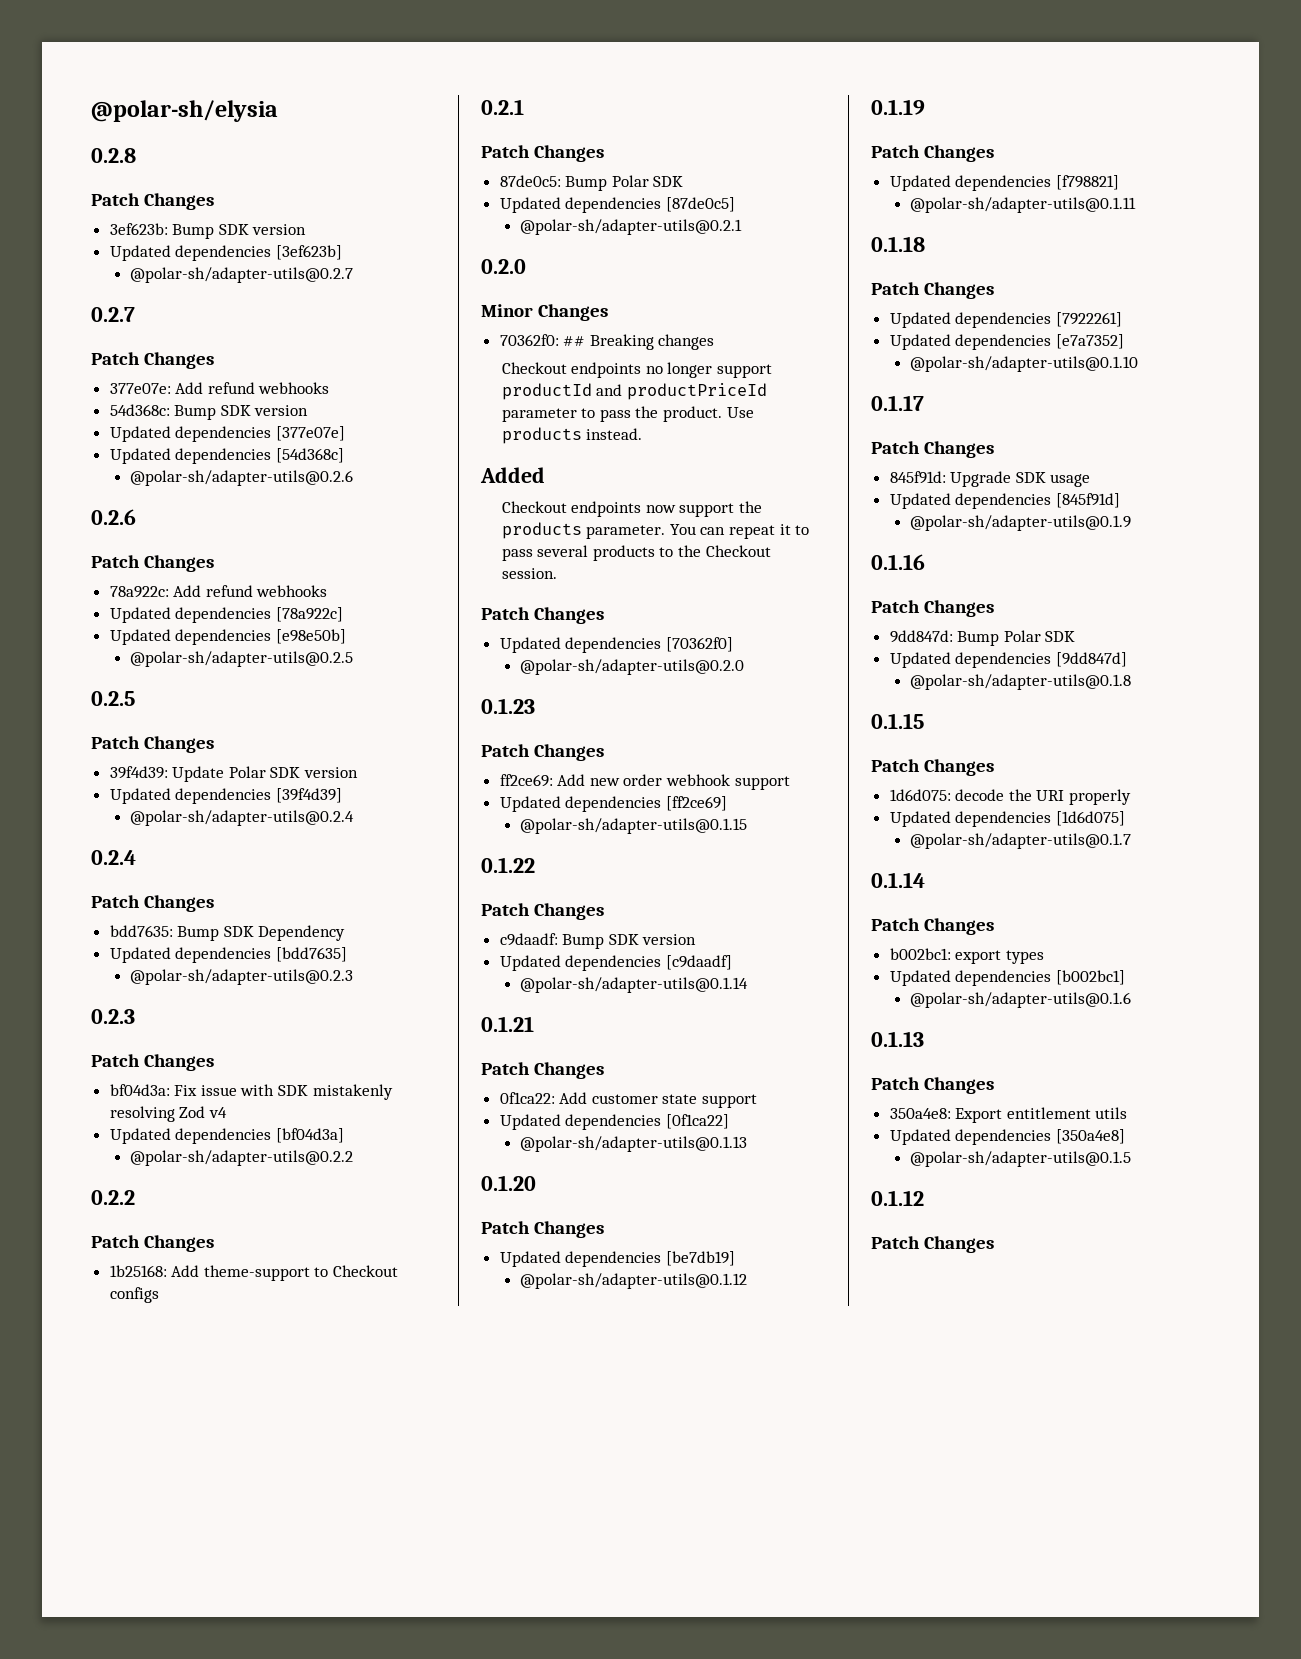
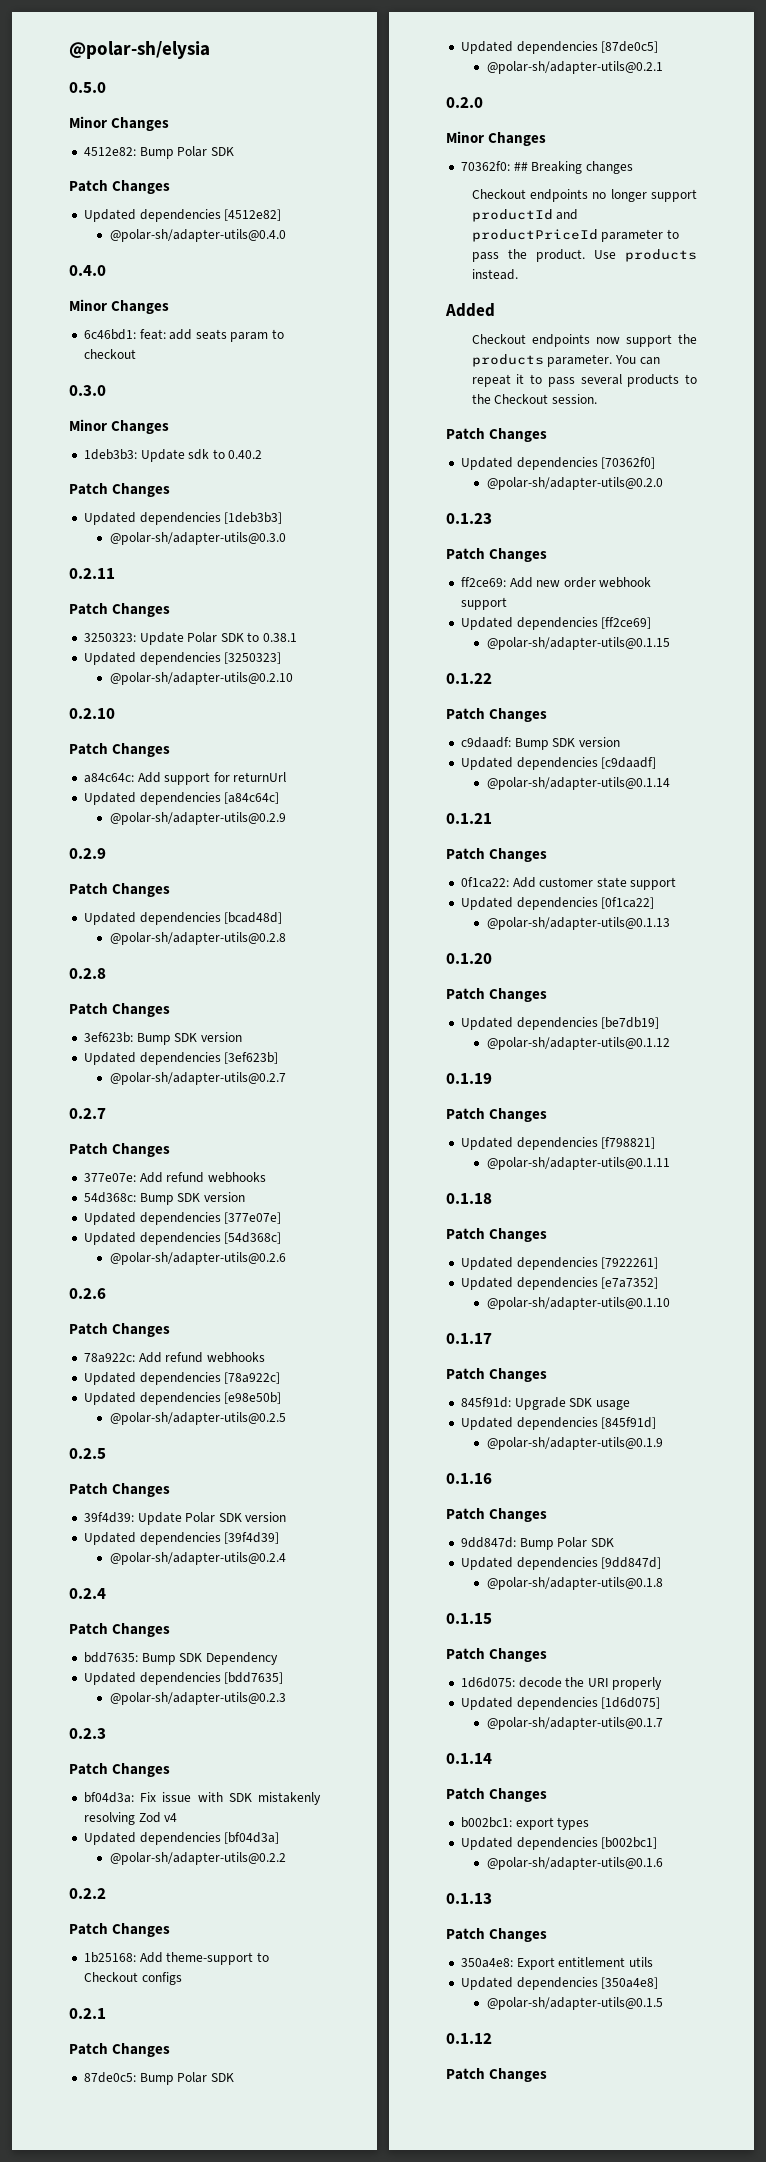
+ 0.5.0
+ Minor Changes
+ 4512e82: Bump Polar SDK
+ Patch Changes
+ Updated dependencies [4512e82]
+ @polar-sh/adapter-utils@0.4.0
+ 0.4.0
+ Minor Changes
+ 6c46bd1: feat: add seats param to checkout
+ 0.3.0
+ Minor Changes
+ 1deb3b3: Update sdk to 0.40.2
+ Patch Changes
+ Updated dependencies [1deb3b3]
+ @polar-sh/adapter-utils@0.3.0
+ 0.2.11
+ Patch Changes
+ 3250323: Update Polar SDK to 0.38.1
+ Updated dependencies [3250323]
+ @polar-sh/adapter-utils@0.2.10
+ 0.2.10
+ Patch Changes
+ a84c64c: Add support for returnUrl
+ Updated dependencies [a84c64c]
+ @polar-sh/adapter-utils@0.2.9
+ 0.2.9
+ Patch Changes
+ Updated dependencies [bcad48d]
+ @polar-sh/adapter-utils@0.2.8

